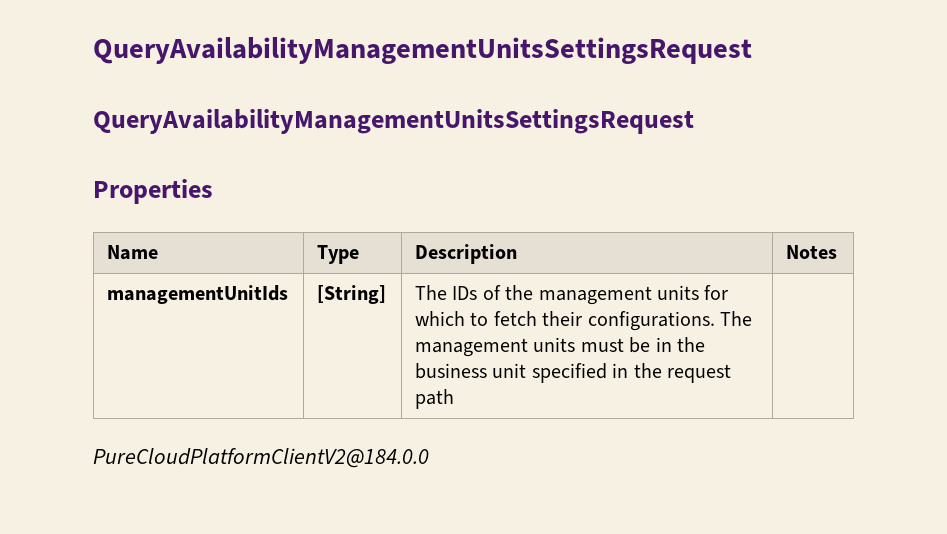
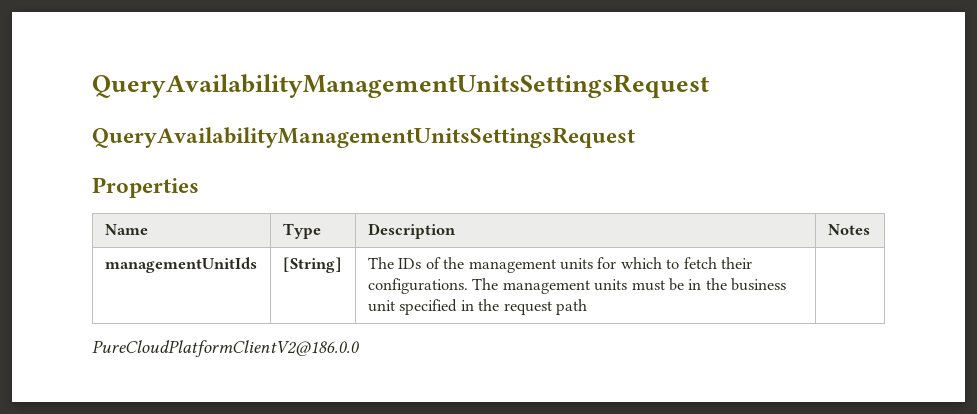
- PureCloudPlatformClientV2@184.0.0
+ PureCloudPlatformClientV2@186.0.0

